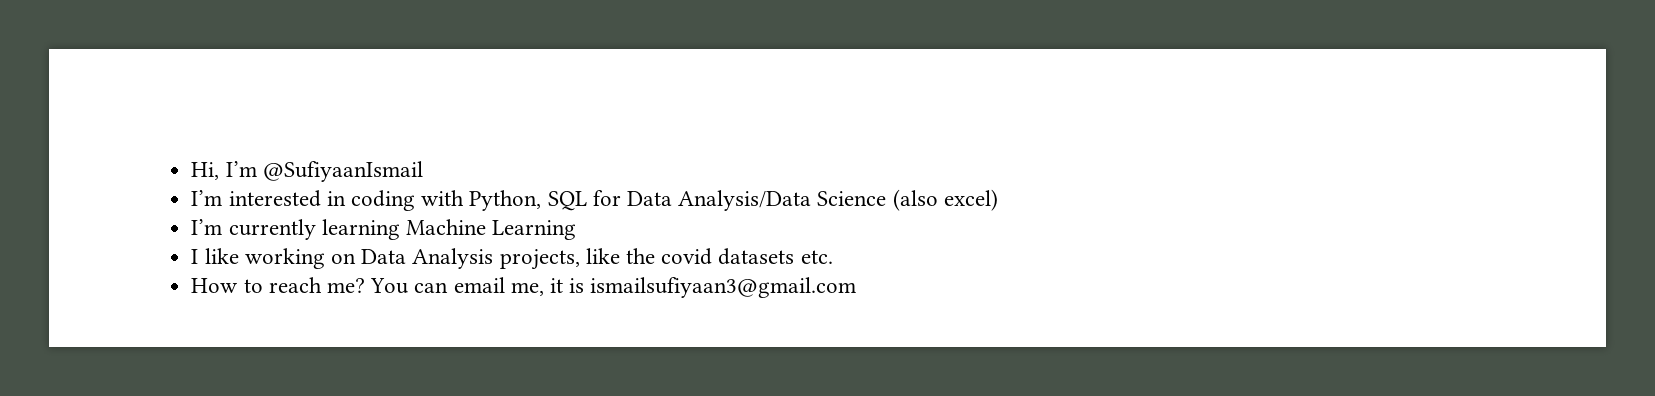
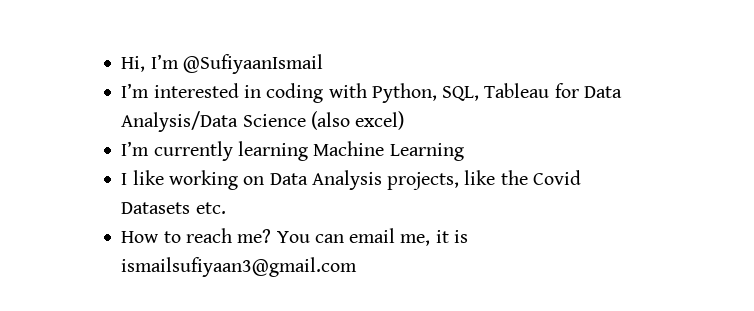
- I’m interested in coding with Python, SQL for Data Analysis/Data Science (also excel)
+ I’m interested in coding with Python, SQL, Tableau for Data Analysis/Data Science (also excel)
- I like working on Data Analysis projects, like the covid datasets etc.
+ I like working on Data Analysis projects, like the Covid Datasets etc.

